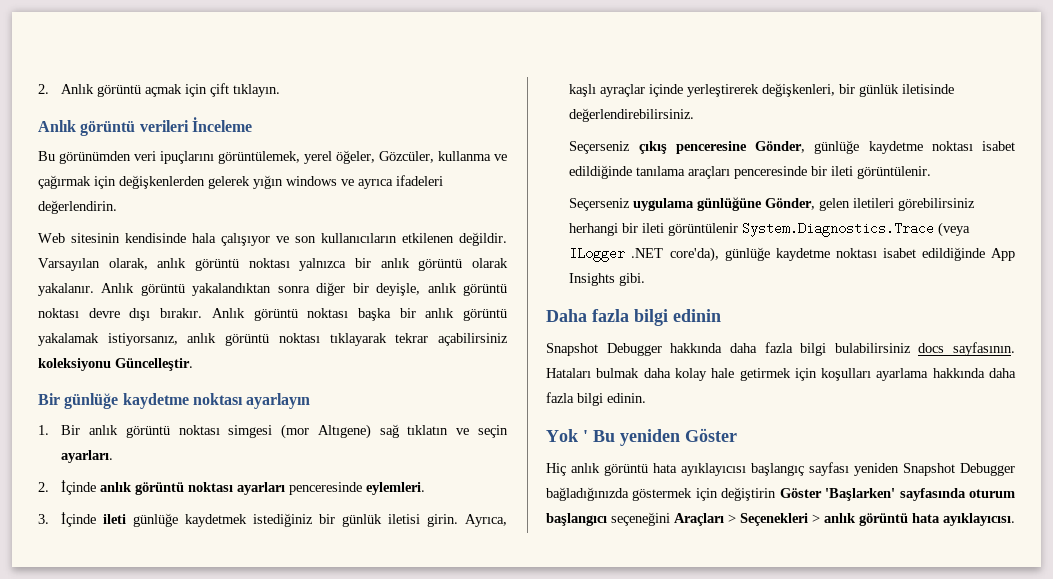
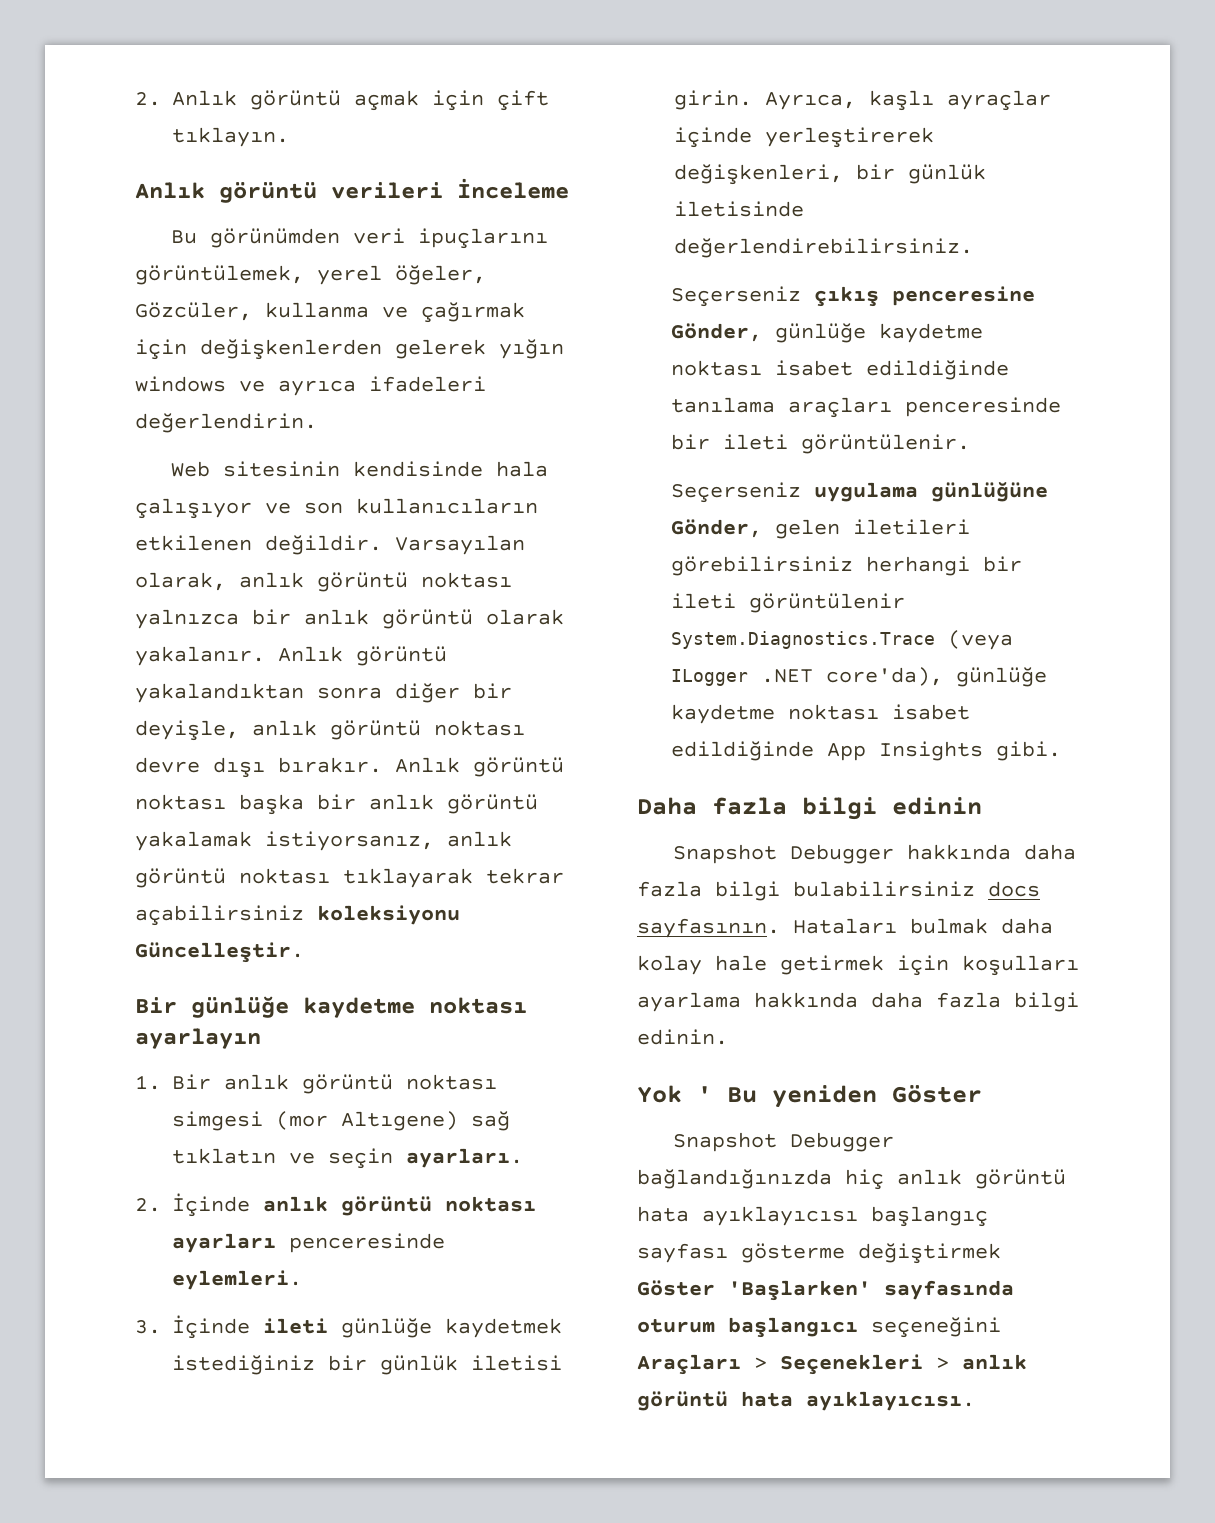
- Hiç anlık görüntü hata ayıklayıcısı başlangıç sayfası yeniden Snapshot Debugger bağladığınızda göstermek için değiştirin Göster 'Başlarken' sayfasında oturum başlangıcı seçeneğini Araçları > Seçenekleri > anlık görüntü hata ayıklayıcısı.
+ Snapshot Debugger bağlandığınızda hiç anlık görüntü hata ayıklayıcısı başlangıç sayfası gösterme değiştirmek Göster 'Başlarken' sayfasında oturum başlangıcı seçeneğini Araçları > Seçenekleri > anlık görüntü hata ayıklayıcısı.

